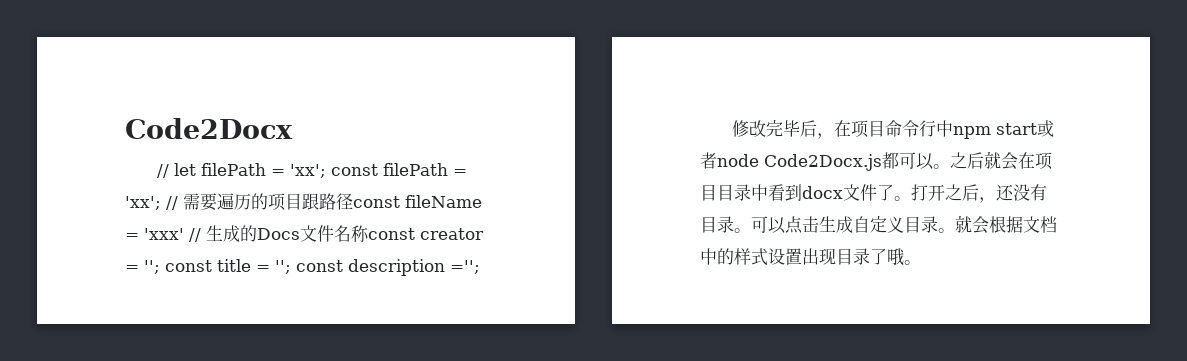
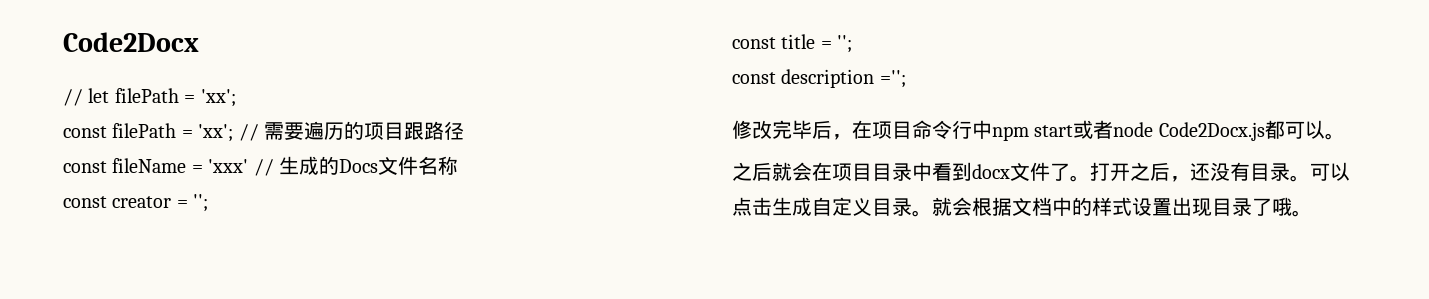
- // let filePath = 'xx'; const filePath = 'xx'; // 需要遍历的项目跟路径const fileName = 'xxx' // 生成的Docs文件名称const creator = ''; const title = ''; const description ='';
+ // let filePath = 'xx';
+ const filePath = 'xx'; // 需要遍历的项目跟路径
+ const fileName = 'xxx' // 生成的Docs文件名称
+ const creator = '';
+ const title = '';
+ const description ='';
- 修改完毕后，在项目命令行中npm start或者node Code2Docx.js都可以。之后就会在项目目录中看到docx文件了。
+ 修改完毕后，在项目命令行中npm start或者node Code2Docx.js都可以。
+ 之后就会在项目目录中看到docx文件了。

